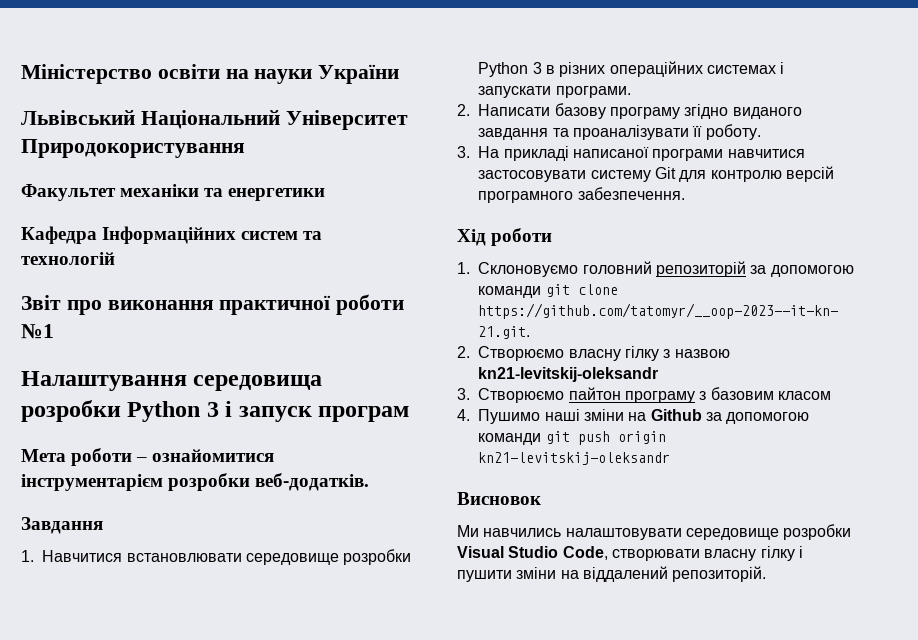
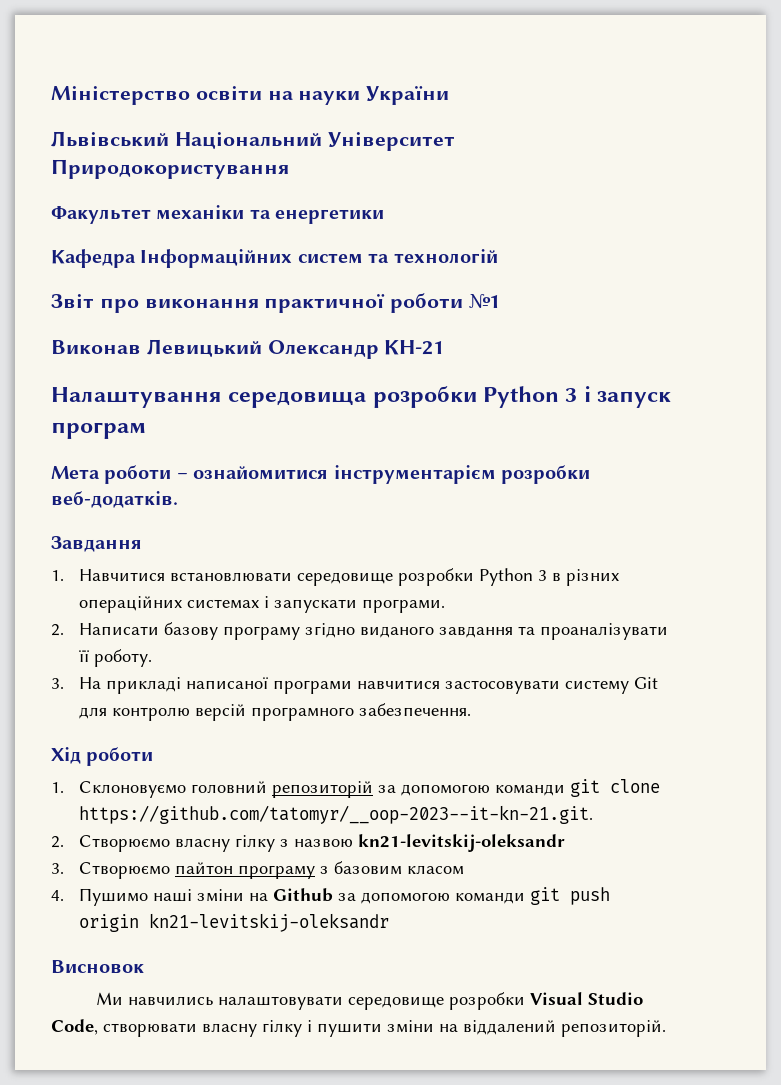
+ Виконав Левицький Олександр КН-21

